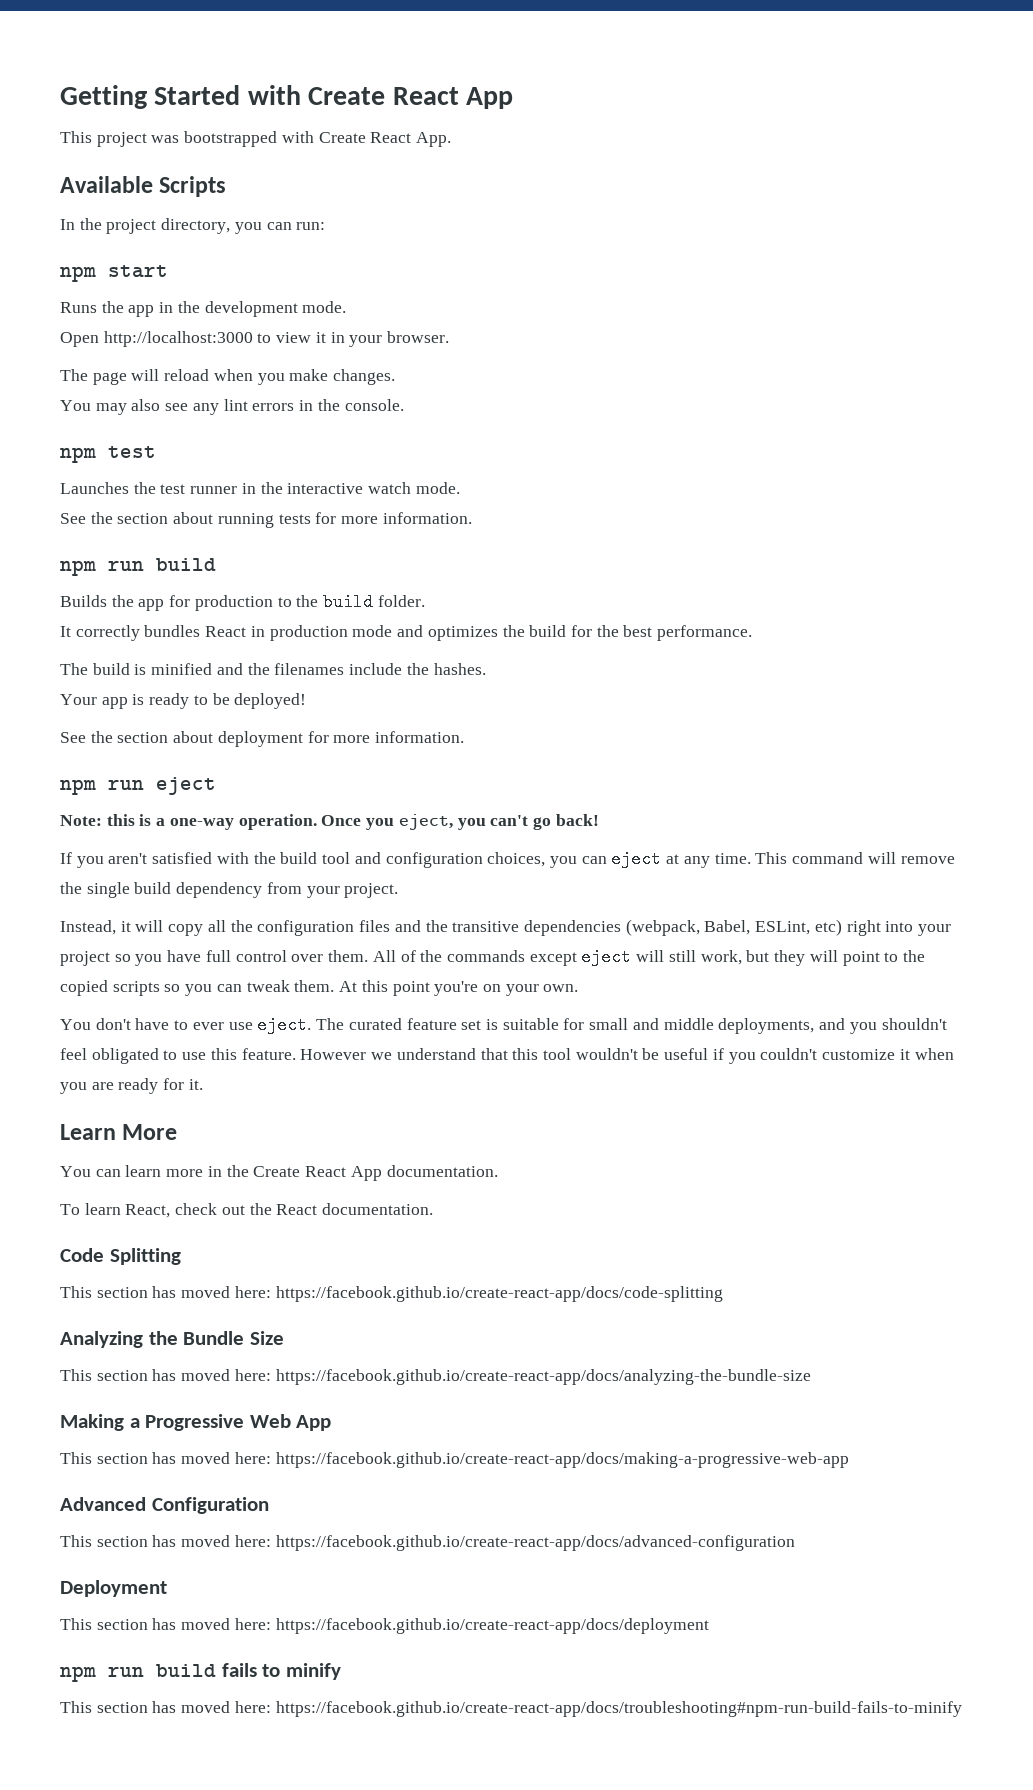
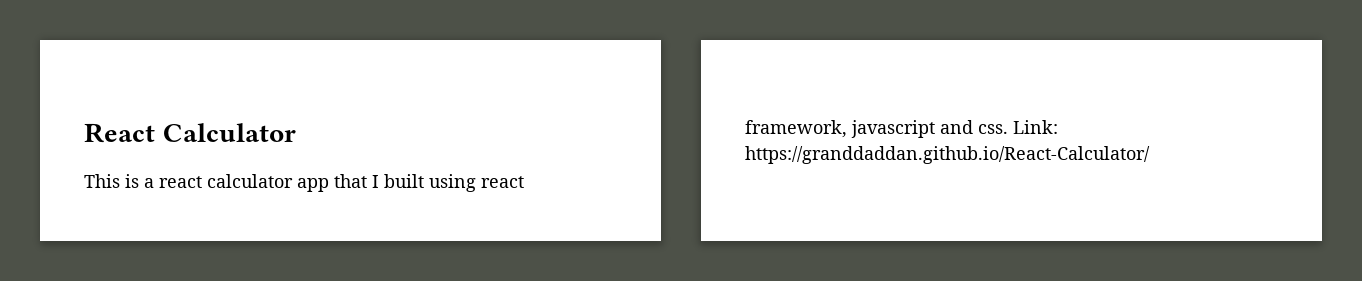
- Getting Started with Create React App
- This project was bootstrapped with Create React App.
- Available Scripts
- In the project directory, you can run:
- npm start
- Runs the app in the development mode.
- Open http://localhost:3000 to view it in your browser.
- The page will reload when you make changes.
- You may also see any lint errors in the console.
- npm test
- Launches the test runner in the interactive watch mode.
- See the section about running tests for more information.
- npm run build
- Builds the app for production to the build folder.
- It correctly bundles React in production mode and optimizes the build for the best performance.
- The build is minified and the filenames include the hashes.
- Your app is ready to be deployed!
- See the section about deployment for more information.
- npm run eject
- Note: this is a one-way operation. Once you eject, you can't go back!
- If you aren't satisfied with the build tool and configuration choices, you can eject at any time. This command will remove the single build dependency from your project.
- Instead, it will copy all the configuration files and the transitive dependencies (webpack, Babel, ESLint, etc) right into your project so you have full control over them. All of the commands except eject will still work, but they will point to the copied scripts so you can tweak them. At this point you're on your own.
- You don't have to ever use eject. The curated feature set is suitable for small and middle deployments, and you shouldn't feel obligated to use this feature. However we understand that this tool wouldn't be useful if you couldn't customize it when you are ready for it.
- Learn More
- You can learn more in the Create React App documentation.
- To learn React, check out the React documentation.
- Code Splitting
- This section has moved here: https://facebook.github.io/create-react-app/docs/code-splitting
- Analyzing the Bundle Size
- This section has moved here: https://facebook.github.io/create-react-app/docs/analyzing-the-bundle-size
- Making a Progressive Web App
- This section has moved here: https://facebook.github.io/create-react-app/docs/making-a-progressive-web-app
- Advanced Configuration
- This section has moved here: https://facebook.github.io/create-react-app/docs/advanced-configuration
- Deployment
- This section has moved here: https://facebook.github.io/create-react-app/docs/deployment
- npm run build fails to minify
- This section has moved here: https://facebook.github.io/create-react-app/docs/troubleshooting#npm-run-build-fails-to-minify
+ React Calculator
+ This is a react calculator app that I built using react framework, javascript and css. Link: https://granddaddan.github.io/React-Calculator/

